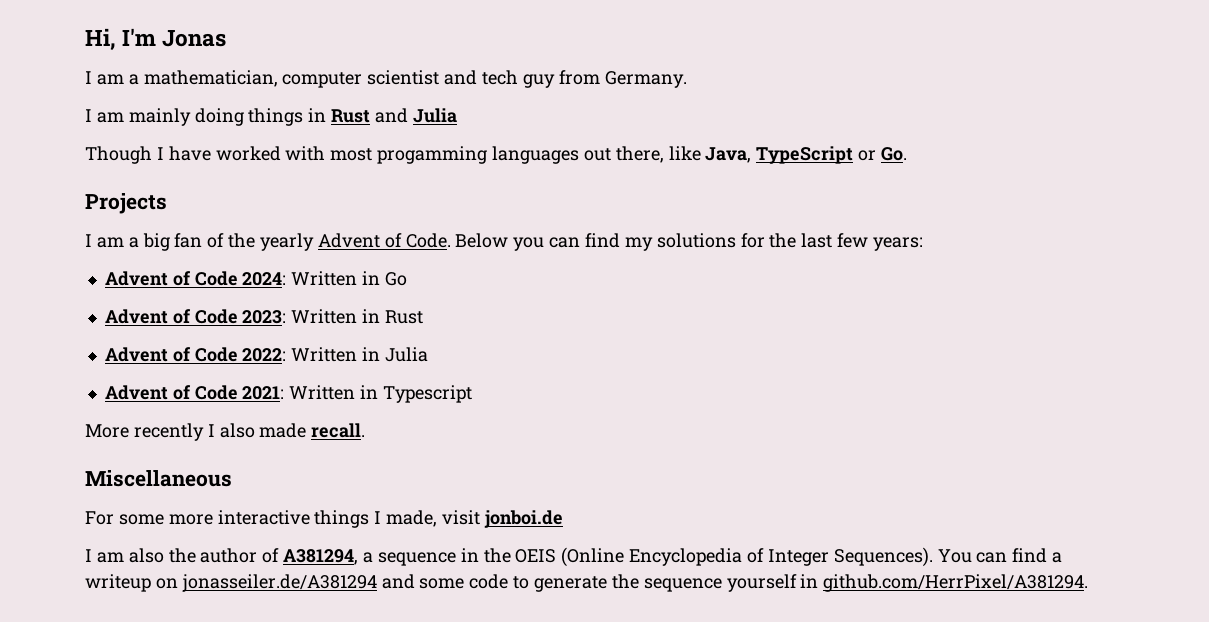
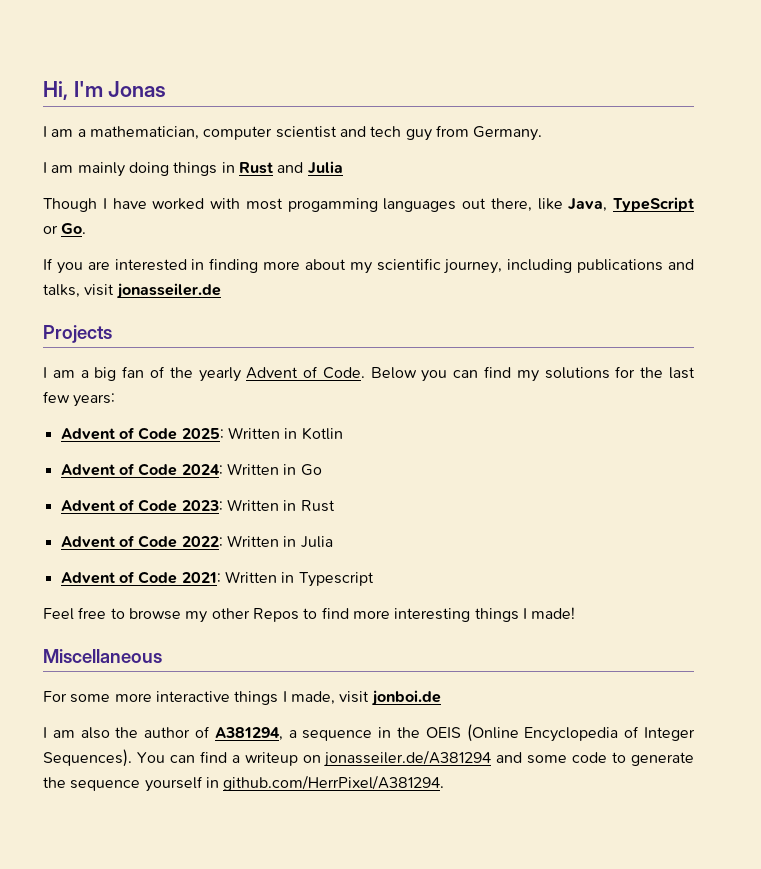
+ If you are interested in finding more about my scientific journey, including publications and talks, visit jonasseiler.de
+ Advent of Code 2025: Written in Kotlin
- More recently I also made recall.
+ Feel free to browse my other Repos to find more interesting things I made!

